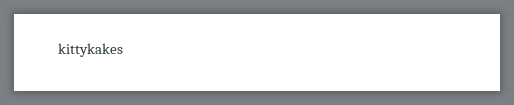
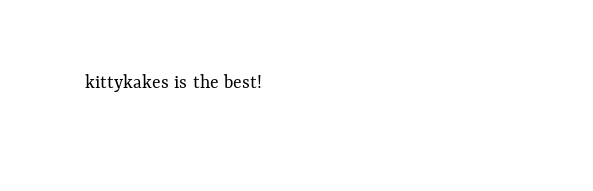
- kittykakes
+ kittykakes is the best!

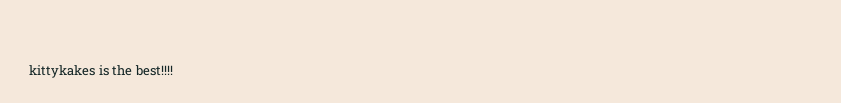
- kittykakes is the best!
+ kittykakes is the best!!!!

